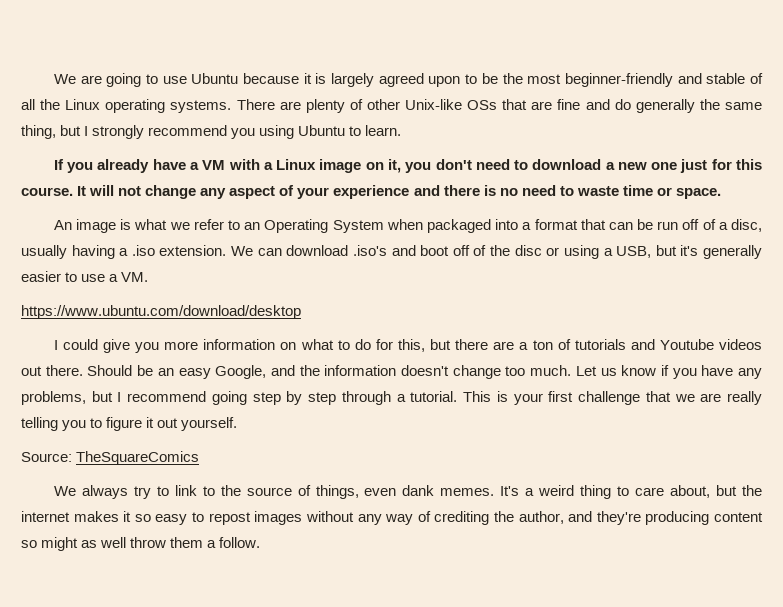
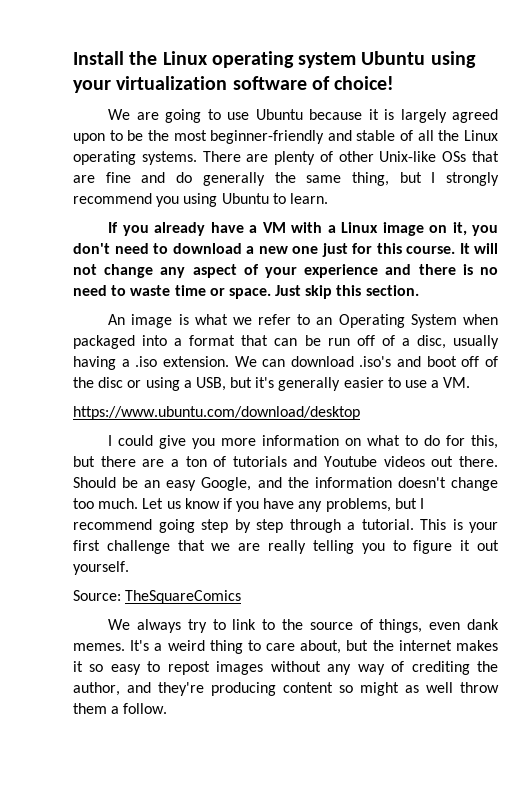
+ Install the Linux operating system Ubuntu using your virtualization software of choice!
+ Just skip this section.

